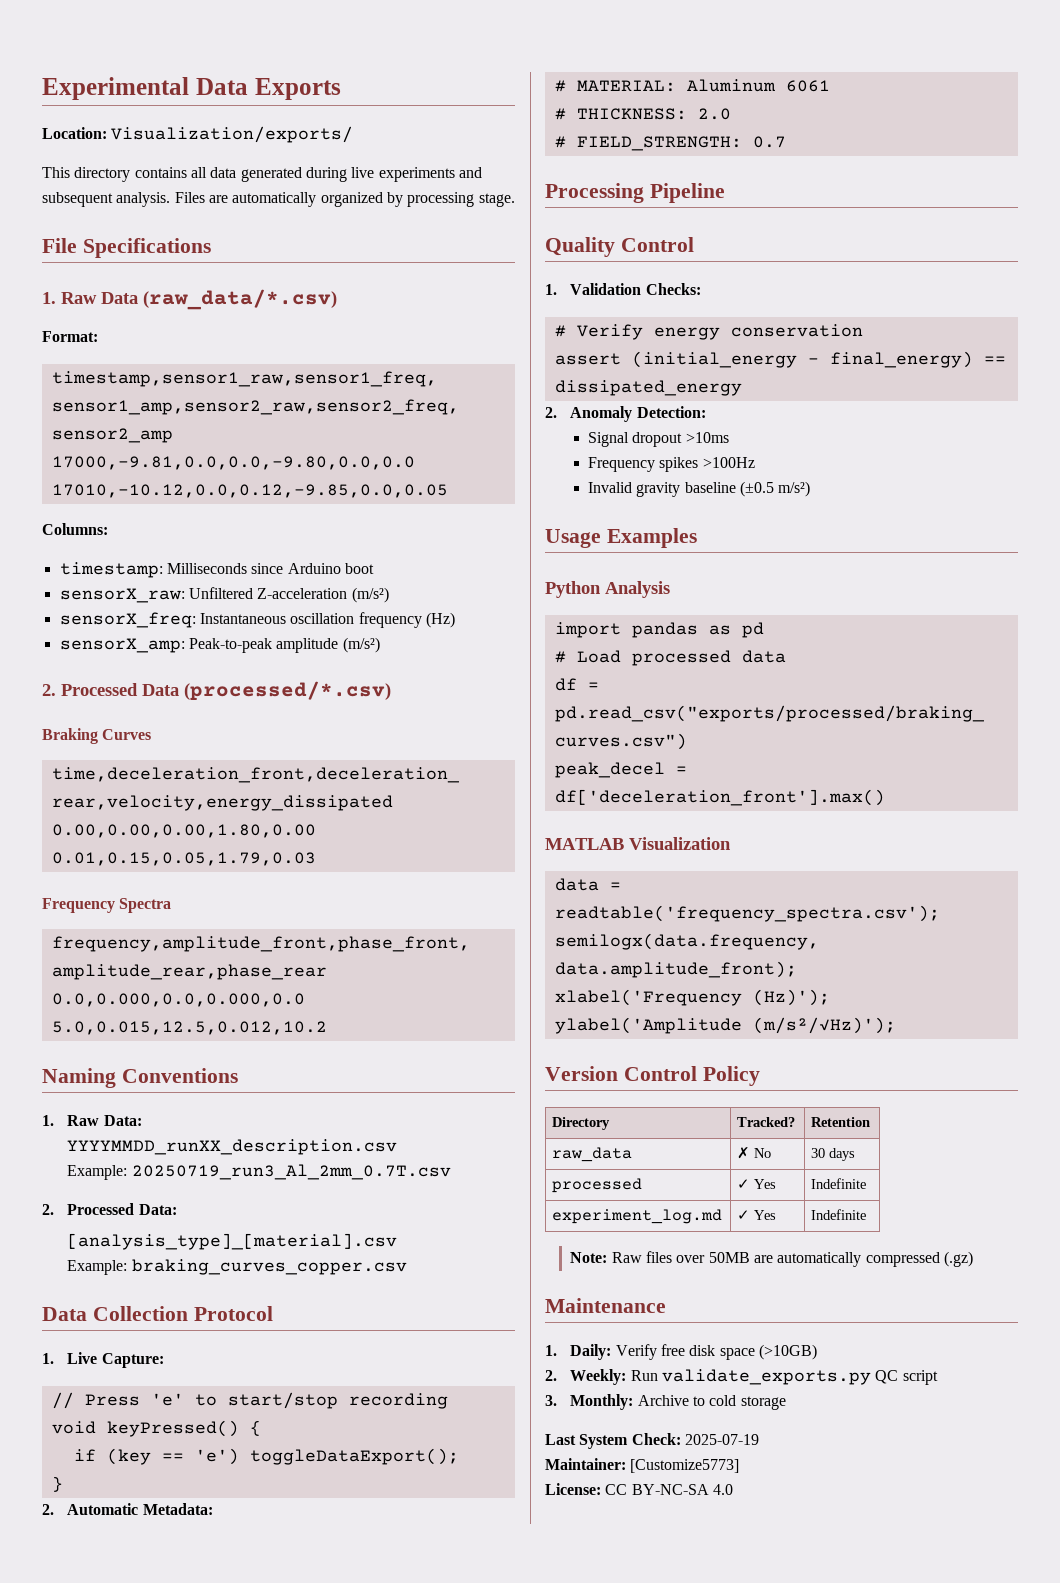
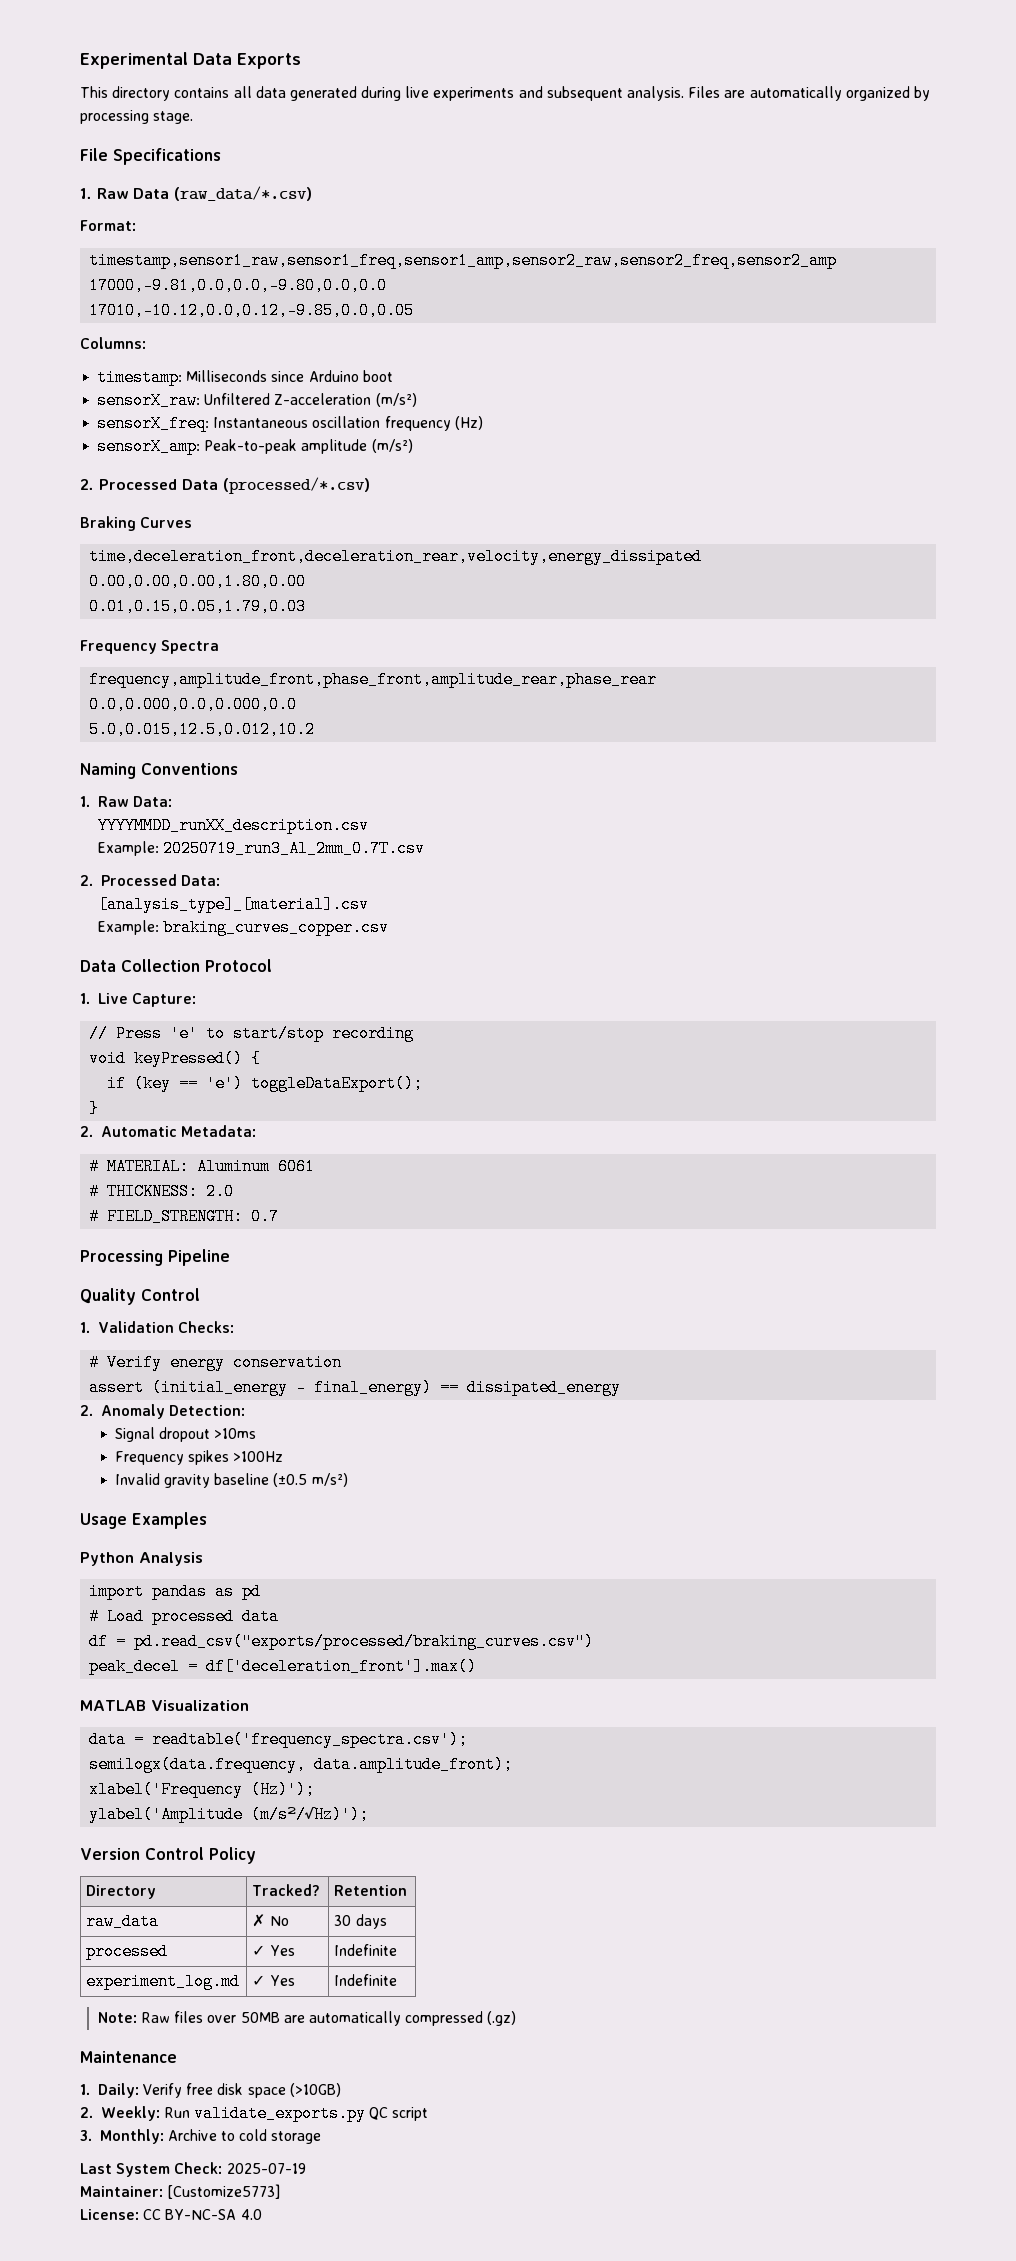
- Location: Visualization/exports/

